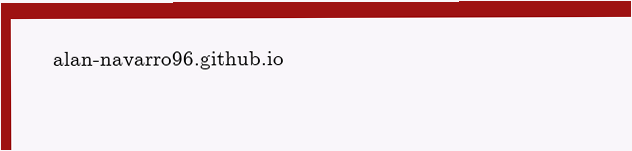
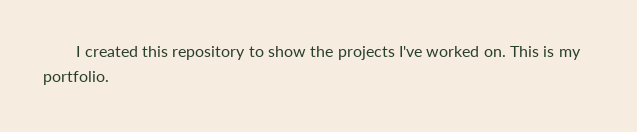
- alan-navarro96.github.io
+ I created this repository to show the projects I've worked on. This is my portfolio.

